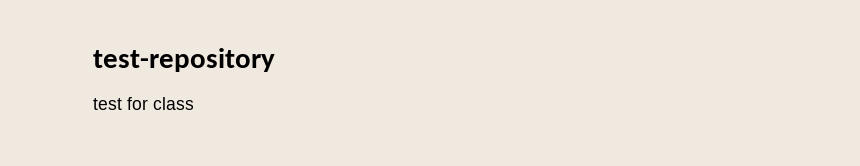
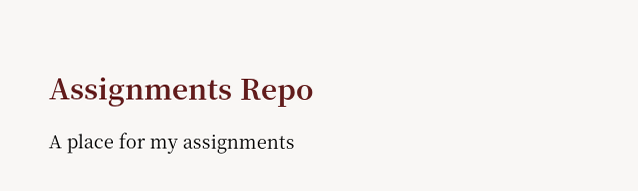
- test-repository
- test for class
+ Assignments Repo
+ A place for my assignments

